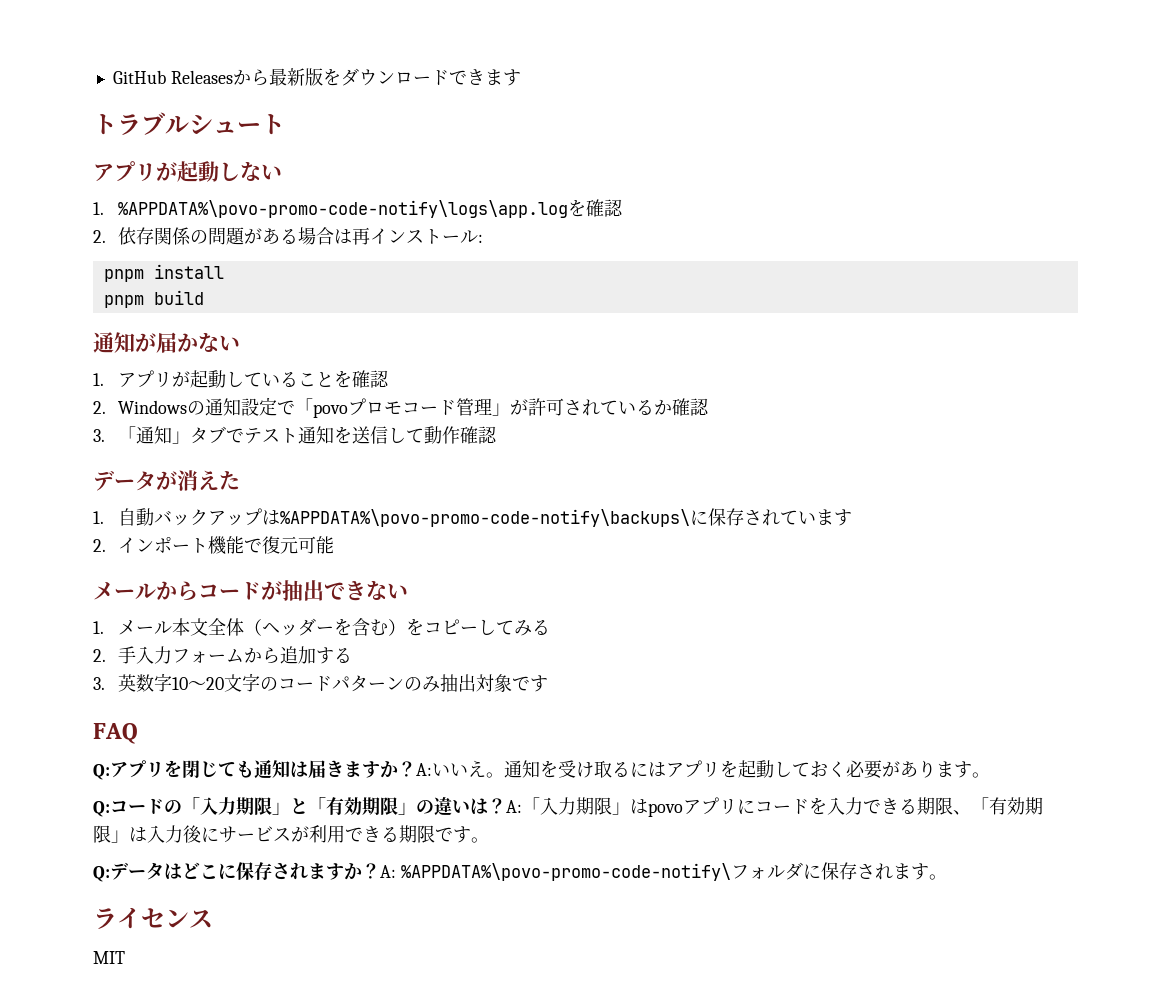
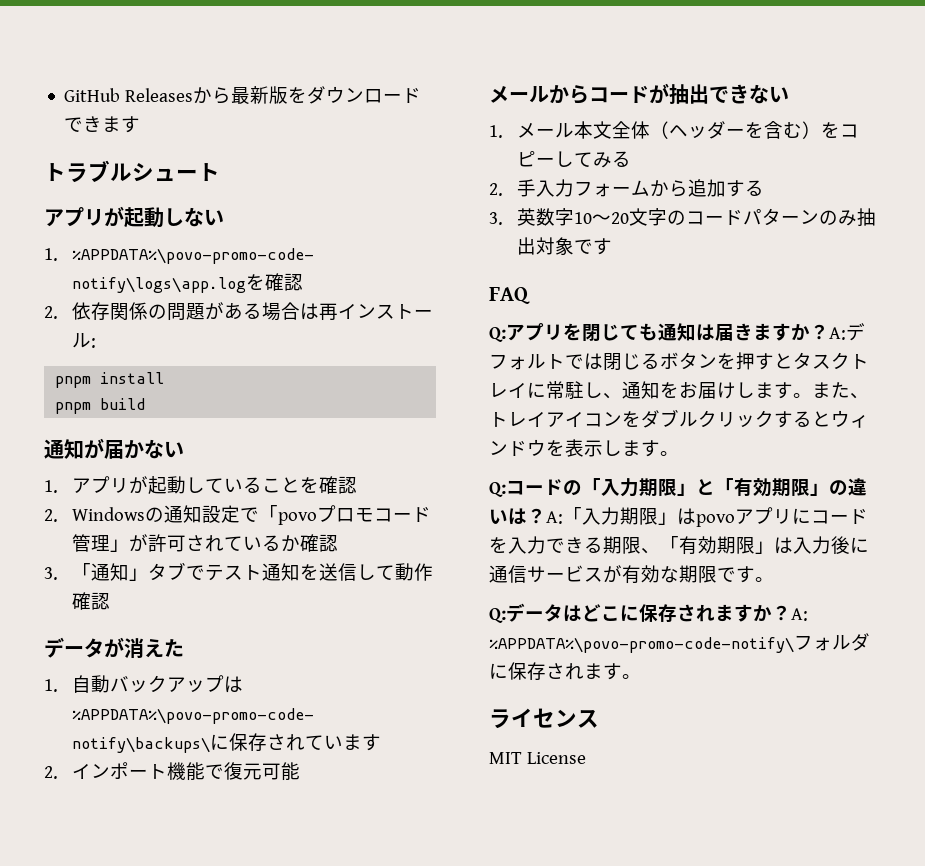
- A:いいえ。通知を受け取るにはアプリを起動しておく必要があります。
+ A:デフォルトでは閉じるボタンを押すとタスクトレイに常駐し、通知をお届けします。また、トレイアイコンをダブルクリックするとウィンドウを表示します。
- A:「入力期限」はpovoアプリにコードを入力できる期限、「有効期限」は入力後にサービスが利用できる期限です。
+ A:「入力期限」はpovoアプリにコードを入力できる期限、「有効期限」は入力後に通信サービスが有効な期限です。
- MIT
+ MIT License

